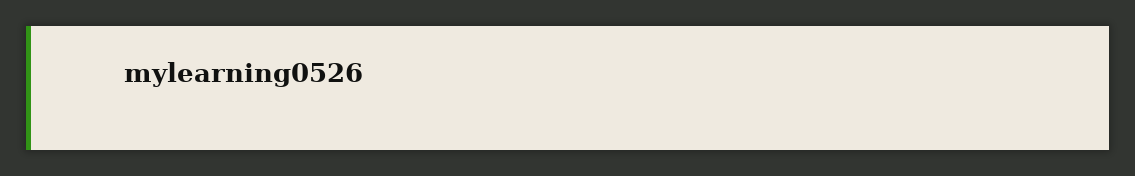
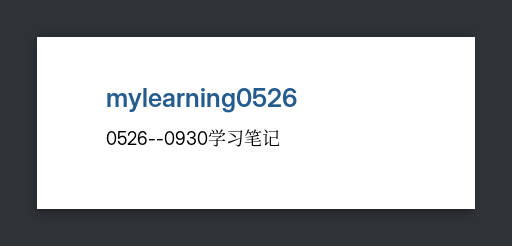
+ 0526--0930学习笔记

